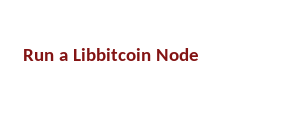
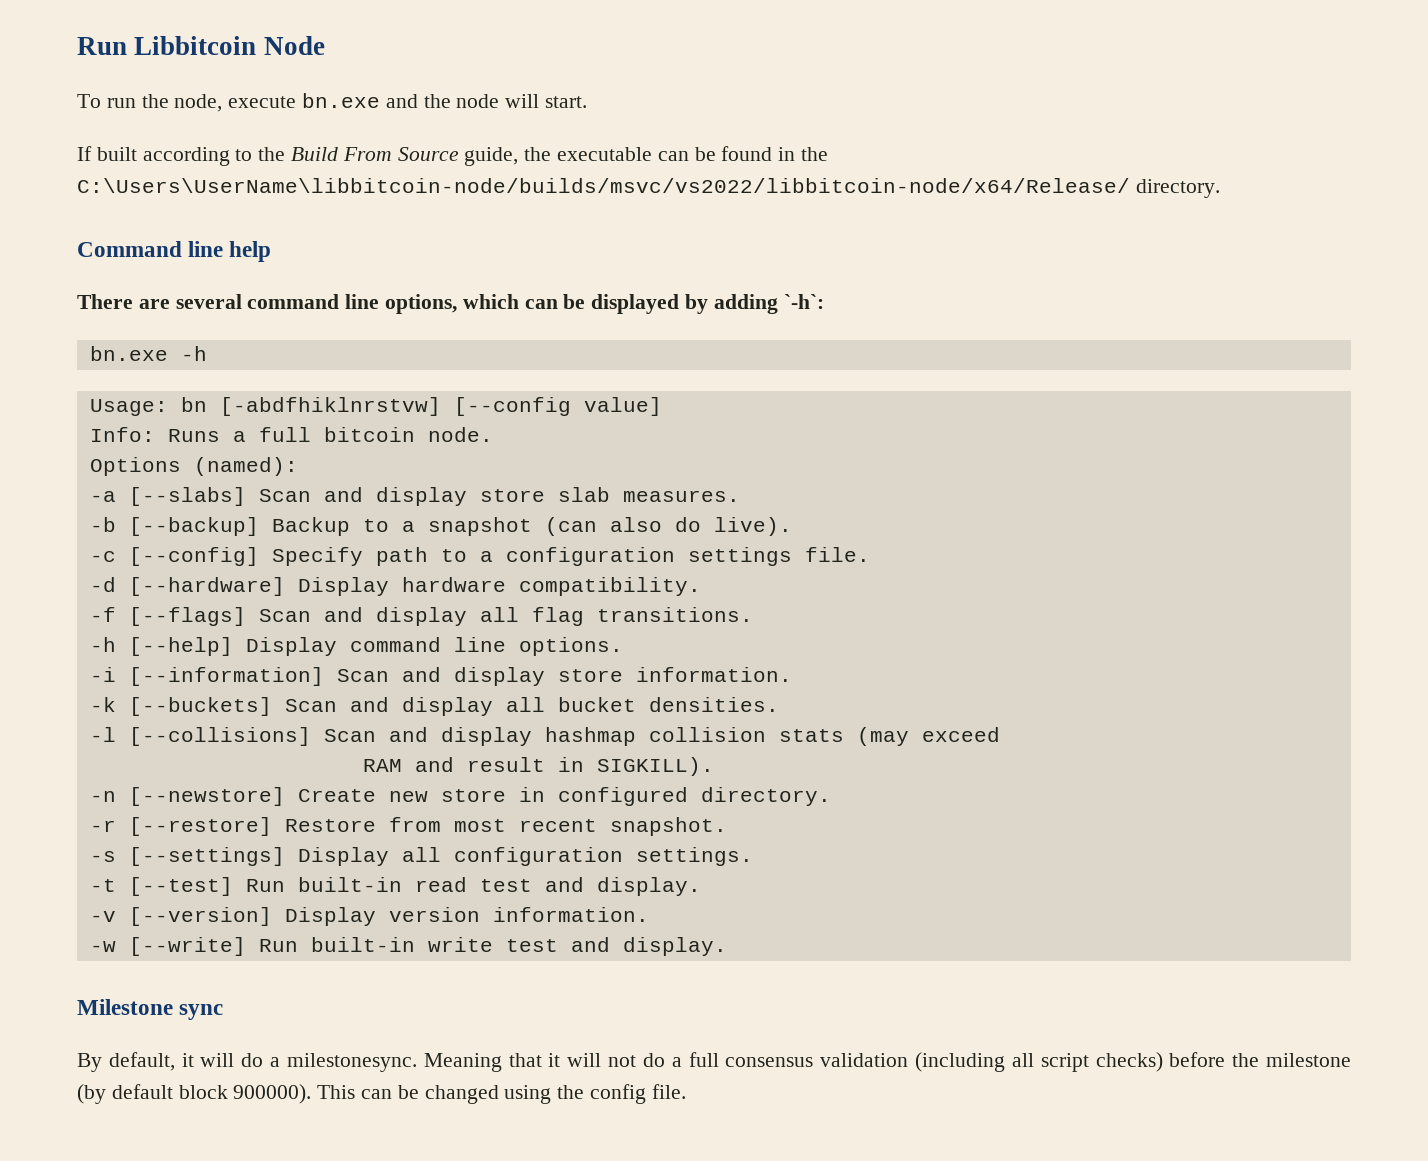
- Run a Libbitcoin Node
+ Run Libbitcoin Node
+ To run the node, execute bn.exe and the node will start.
+ If built according to the Build From Source guide, the executable can be found in the C:\Users\UserName\libbitcoin-node/builds/msvc/vs2022/libbitcoin-node/x64/Release/ directory.
+ Command line help
+ There are several command line options, which can be displayed by adding `-h`:
+ bn.exe -h
+ Usage: bn [-abdfhiklnrstvw] [--config value]
+ Info: Runs a full bitcoin node.
+ Options (named):
+ -a [--slabs] Scan and display store slab measures.
+ -b [--backup] Backup to a snapshot (can also do live).
+ -c [--config] Specify path to a configuration settings file.
+ -d [--hardware] Display hardware compatibility.
+ -f [--flags] Scan and display all flag transitions.
+ -h [--help] Display command line options.
+ -i [--information] Scan and display store information.
+ -k [--buckets] Scan and display all bucket densities.
+ -l [--collisions] Scan and display hashmap collision stats (may exceed
+ RAM and result in SIGKILL).
+ -n [--newstore] Create new store in configured directory.
+ -r [--restore] Restore from most recent snapshot.
+ -s [--settings] Display all configuration settings.
+ -t [--test] Run built-in read test and display.
+ -v [--version] Display version information.
+ -w [--write] Run built-in write test and display.
+ Milestone sync
+ By default, it will do a milestonesync. Meaning that it will not do a full consensus validation (including all script checks) before the milestone (by default block 900000). This can be changed using the config file.

